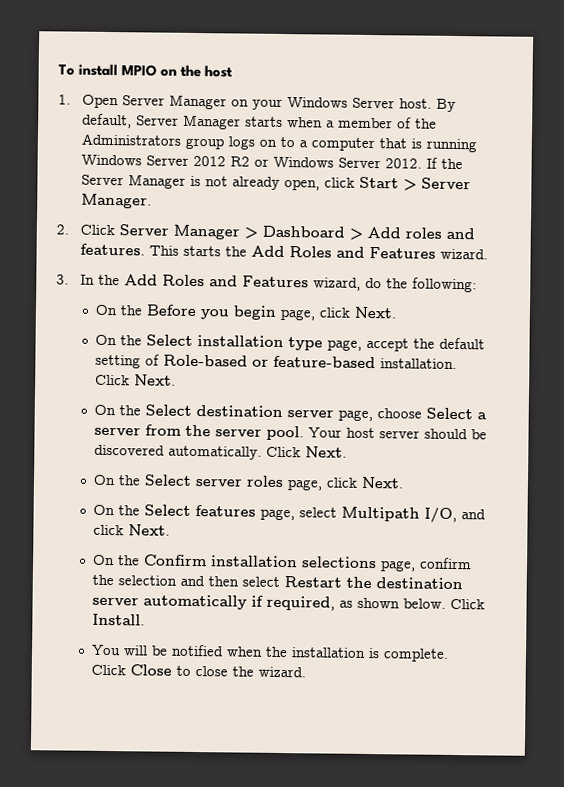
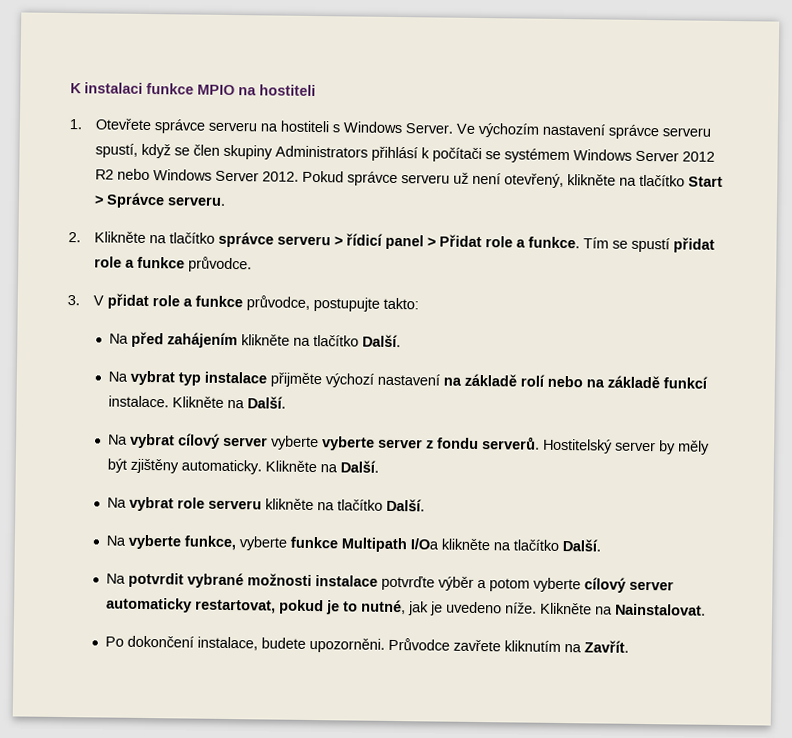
- To install MPIO on the host
- 1. Open Server Manager on your Windows Server host. By default, Server Manager starts when a member of the Administrators group logs on to a computer that is running Windows Server 2012 R2 or Windows Server 2012.
+ K instalaci funkce MPIO na hostiteli
+ 1. Otevřete správce serveru na hostiteli s Windows Server. Ve výchozím nastavení správce serveru spustí, když se člen skupiny Administrators přihlásí k počítači se systémem Windows Server 2012 R2 nebo Windows Server 2012.
- If the Server Manager is not already open, click Start > Server Manager.
- 2. Click Server Manager > Dashboard > Add roles and features. This starts the Add Roles and Features wizard.
- 3. In the Add Roles and Features wizard, do the following:
- On the Before you begin page, click Next.
- On the Select installation type page, accept the default setting of Role-based or feature-based installation. Click Next.
- On the Select destination server page, choose Select a server from the server pool. Your host server should be discovered automatically. Click Next.
- On the Select server roles page, click Next.
- On the Select features page, select Multipath I/O, and click Next.
- On the Confirm installation selections page, confirm the selection and then select Restart the destination server automatically if required, as shown below. Click Install.
- You will be notified when the installation is complete. Click Close to close the wizard.
+ Pokud správce serveru už není otevřený, klikněte na tlačítko Start > Správce serveru.
+ 2. Klikněte na tlačítko správce serveru > řídicí panel > Přidat role a funkce. Tím se spustí přidat role a funkce průvodce.
+ 3. V přidat role a funkce průvodce, postupujte takto:
+ Na před zahájením klikněte na tlačítko Další.
+ Na vybrat typ instalace přijměte výchozí nastavení na základě rolí nebo na základě funkcí instalace. Klikněte na Další.
+ Na vybrat cílový server vyberte vyberte server z fondu serverů. Hostitelský server by měly být zjištěny automaticky. Klikněte na Další.
+ Na vybrat role serveru klikněte na tlačítko Další.
+ Na vyberte funkce, vyberte funkce Multipath I/Oa klikněte na tlačítko Další.
+ Na potvrdit vybrané možnosti instalace potvrďte výběr a potom vyberte cílový server automaticky restartovat, pokud je to nutné, jak je uvedeno níže. Klikněte na Nainstalovat.
+ Po dokončení instalace, budete upozorněni. Průvodce zavřete kliknutím na Zavřít.

